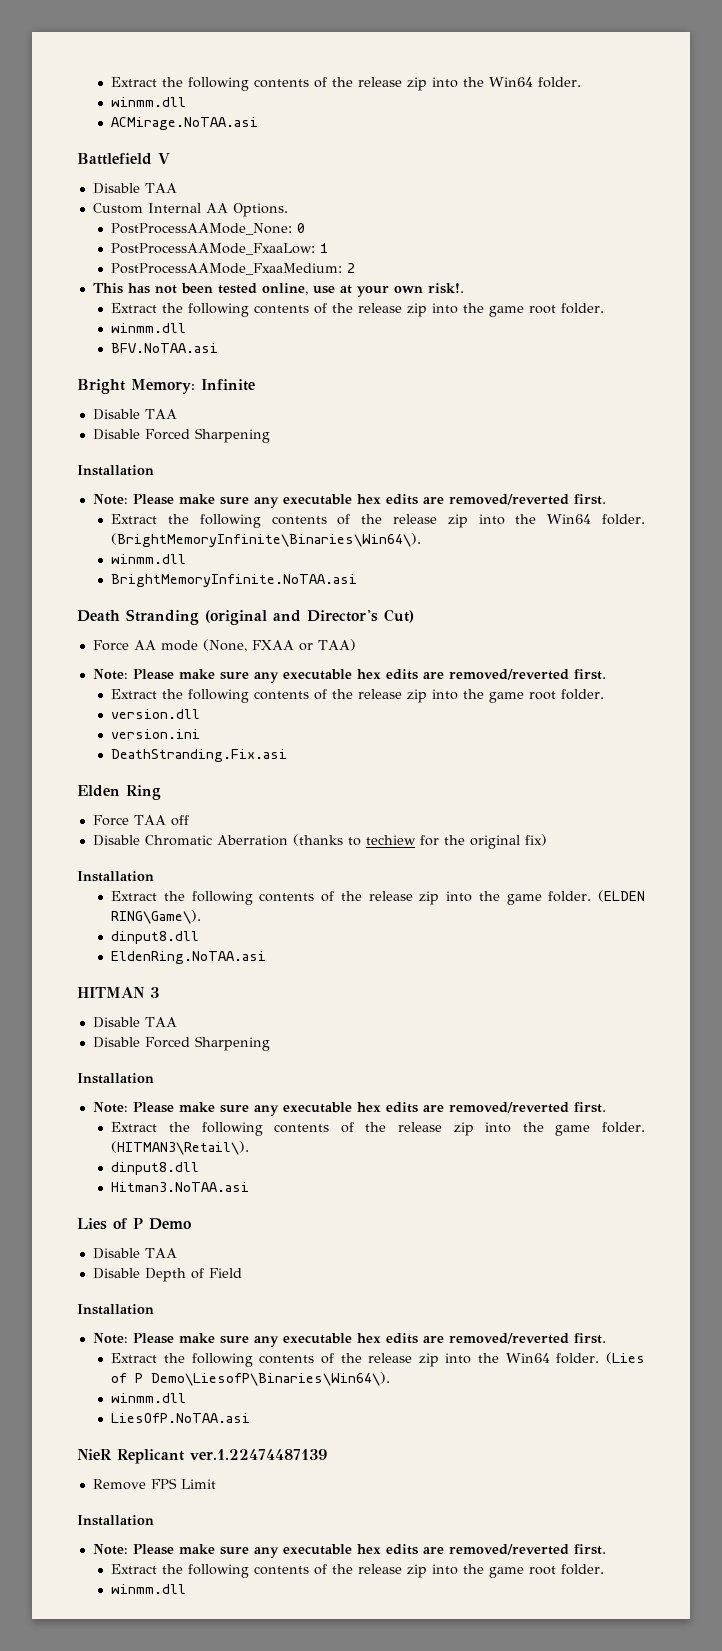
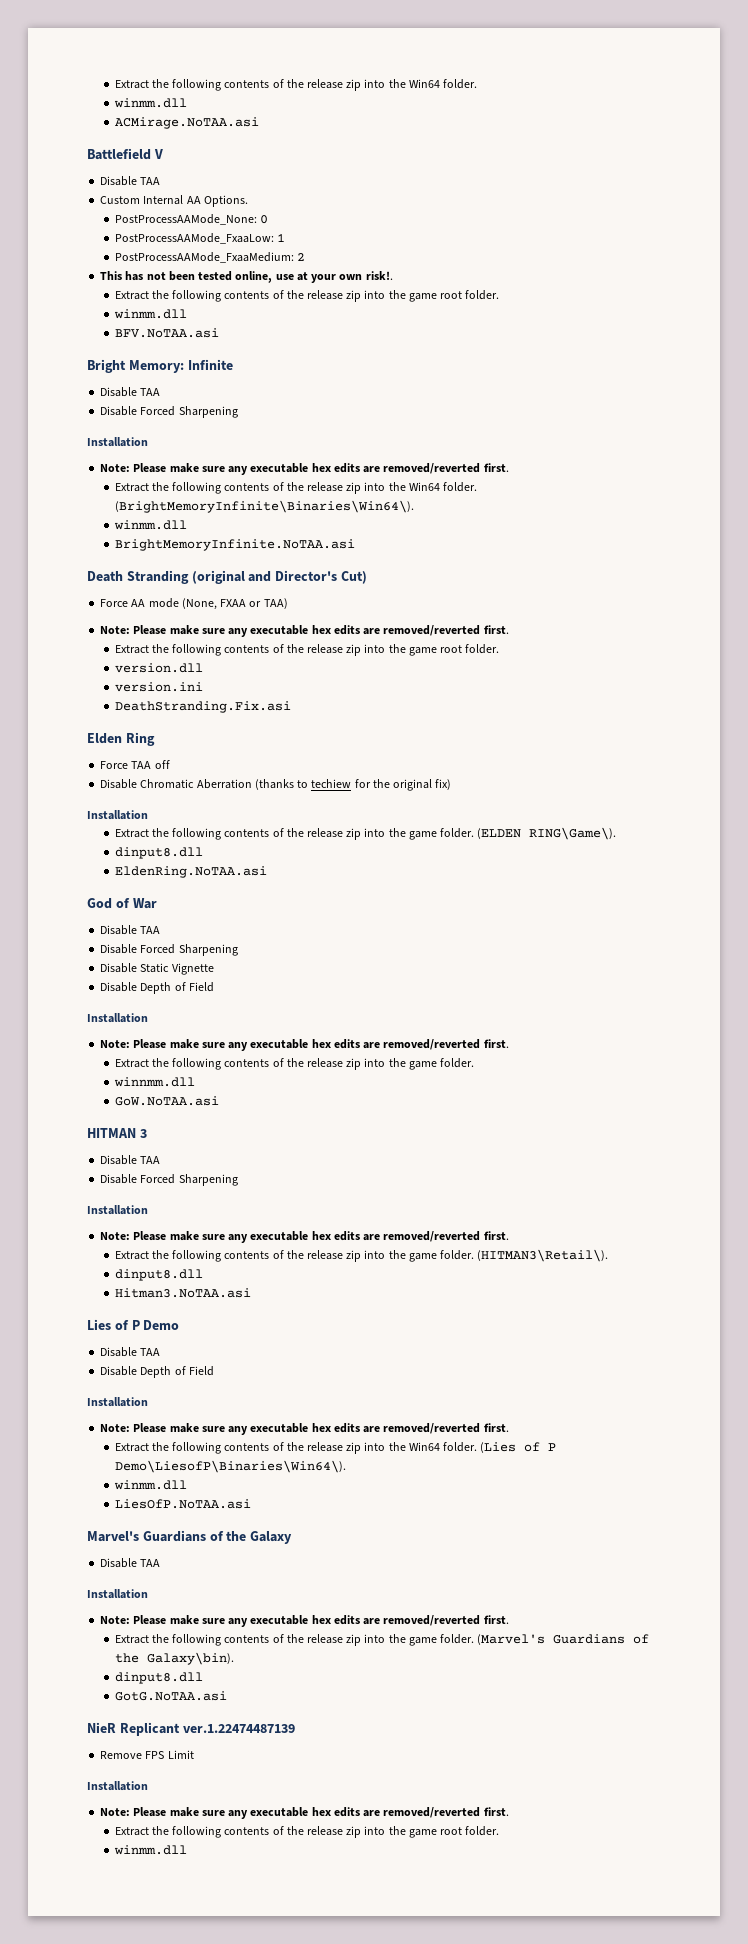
+ God of War
+ Disable TAA
+ Disable Forced Sharpening
+ Disable Static Vignette
+ Disable Depth of Field
+ Installation
+ Note: Please make sure any executable hex edits are removed/reverted first.
+ Extract the following contents of the release zip into the game folder.
+ winnmm.dll
+ GoW.NoTAA.asi
+ Marvel's Guardians of the Galaxy
+ Disable TAA
+ Installation
+ Note: Please make sure any executable hex edits are removed/reverted first.
+ Extract the following contents of the release zip into the game folder. (Marvel's Guardians of the Galaxy\bin).
+ dinput8.dll
+ GotG.NoTAA.asi

